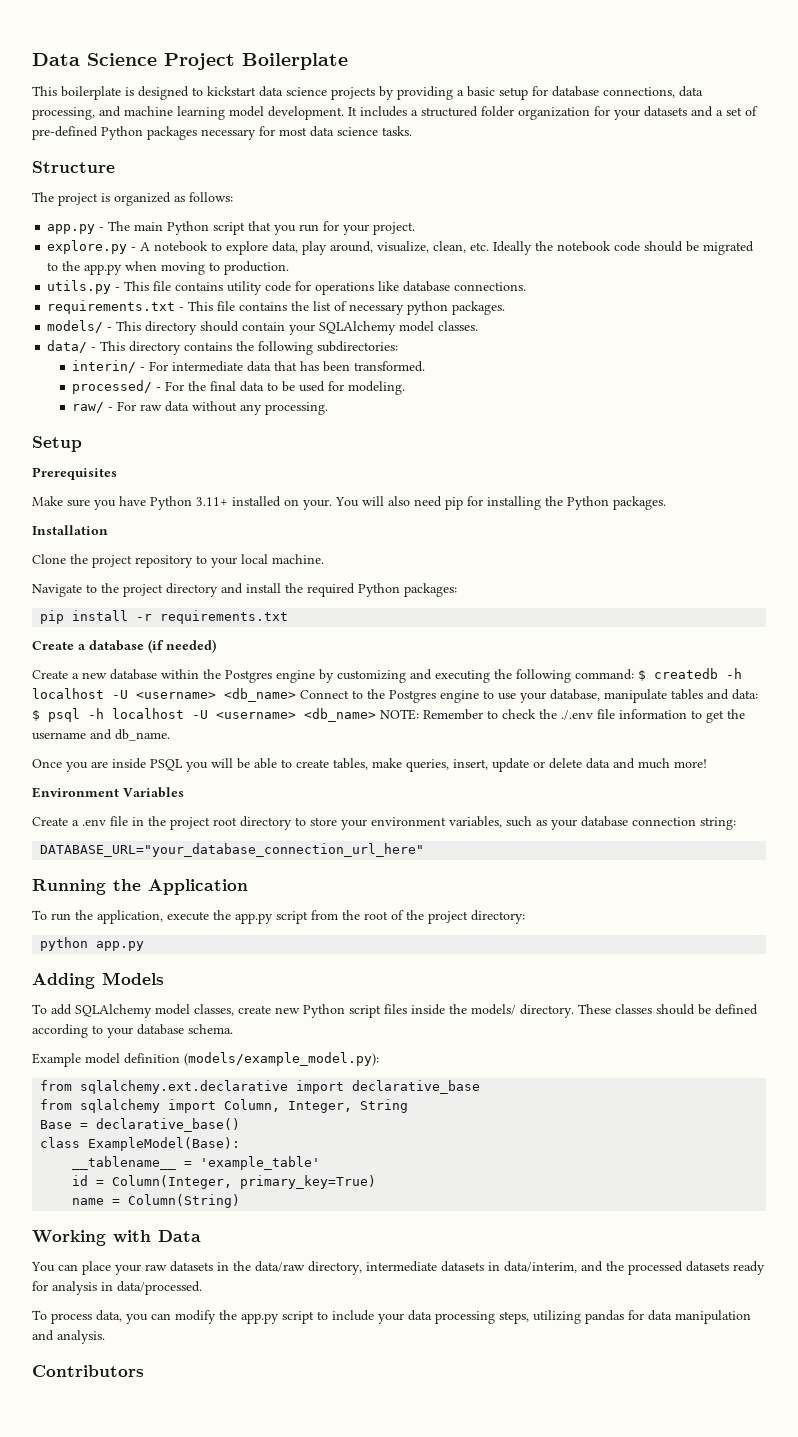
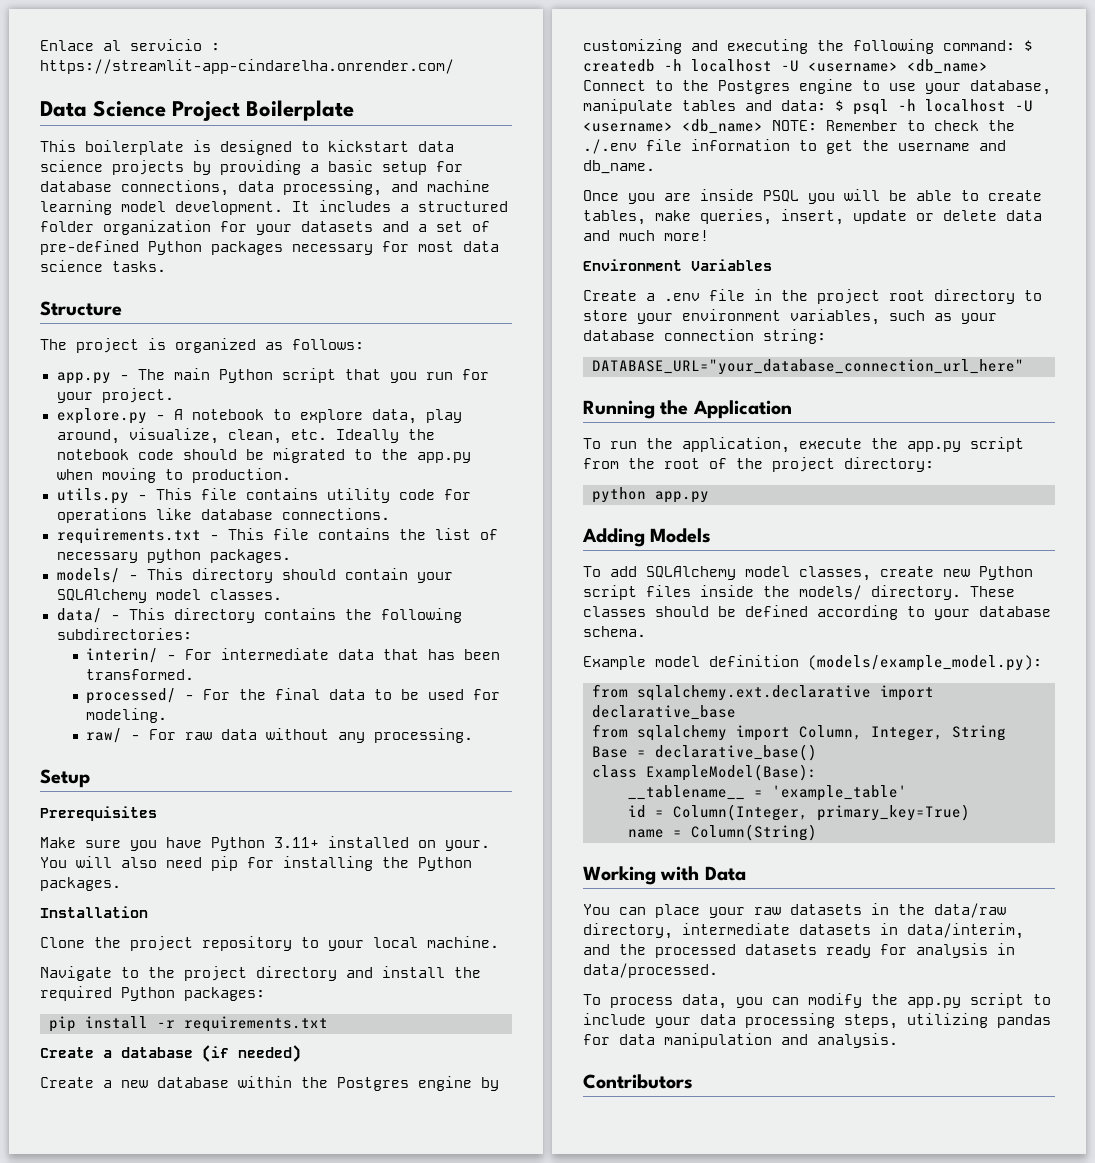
+ Enlace al servicio : https://streamlit-app-cindarelha.onrender.com/

